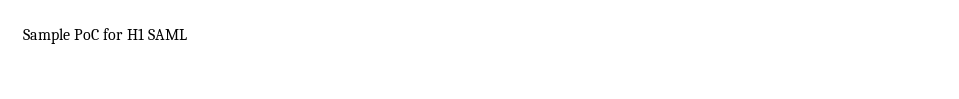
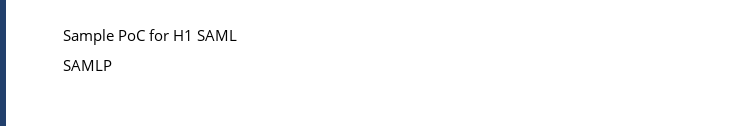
+ SAMLP

